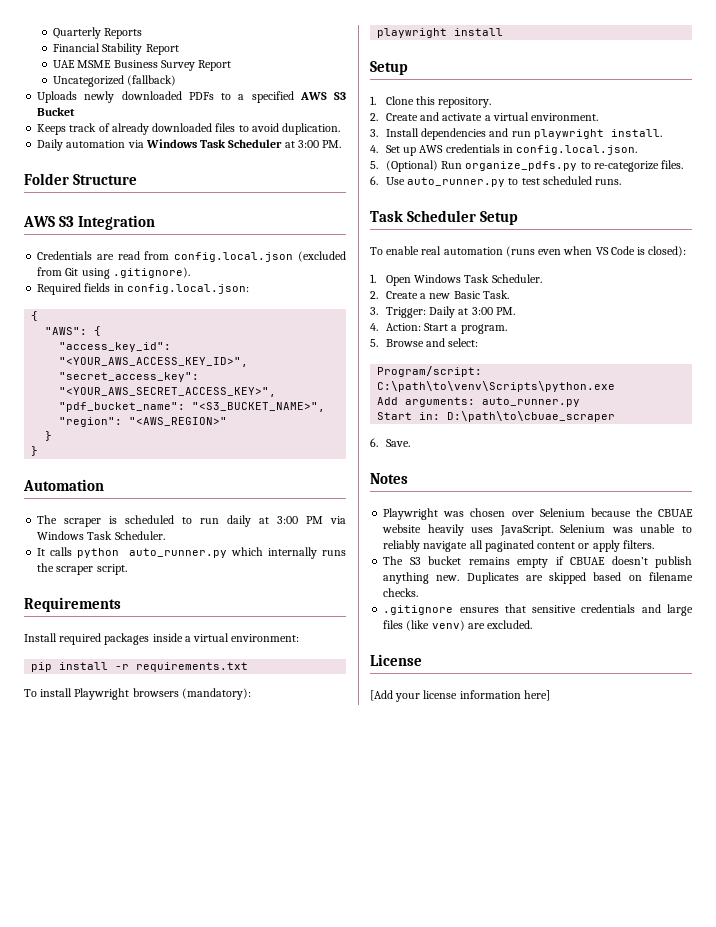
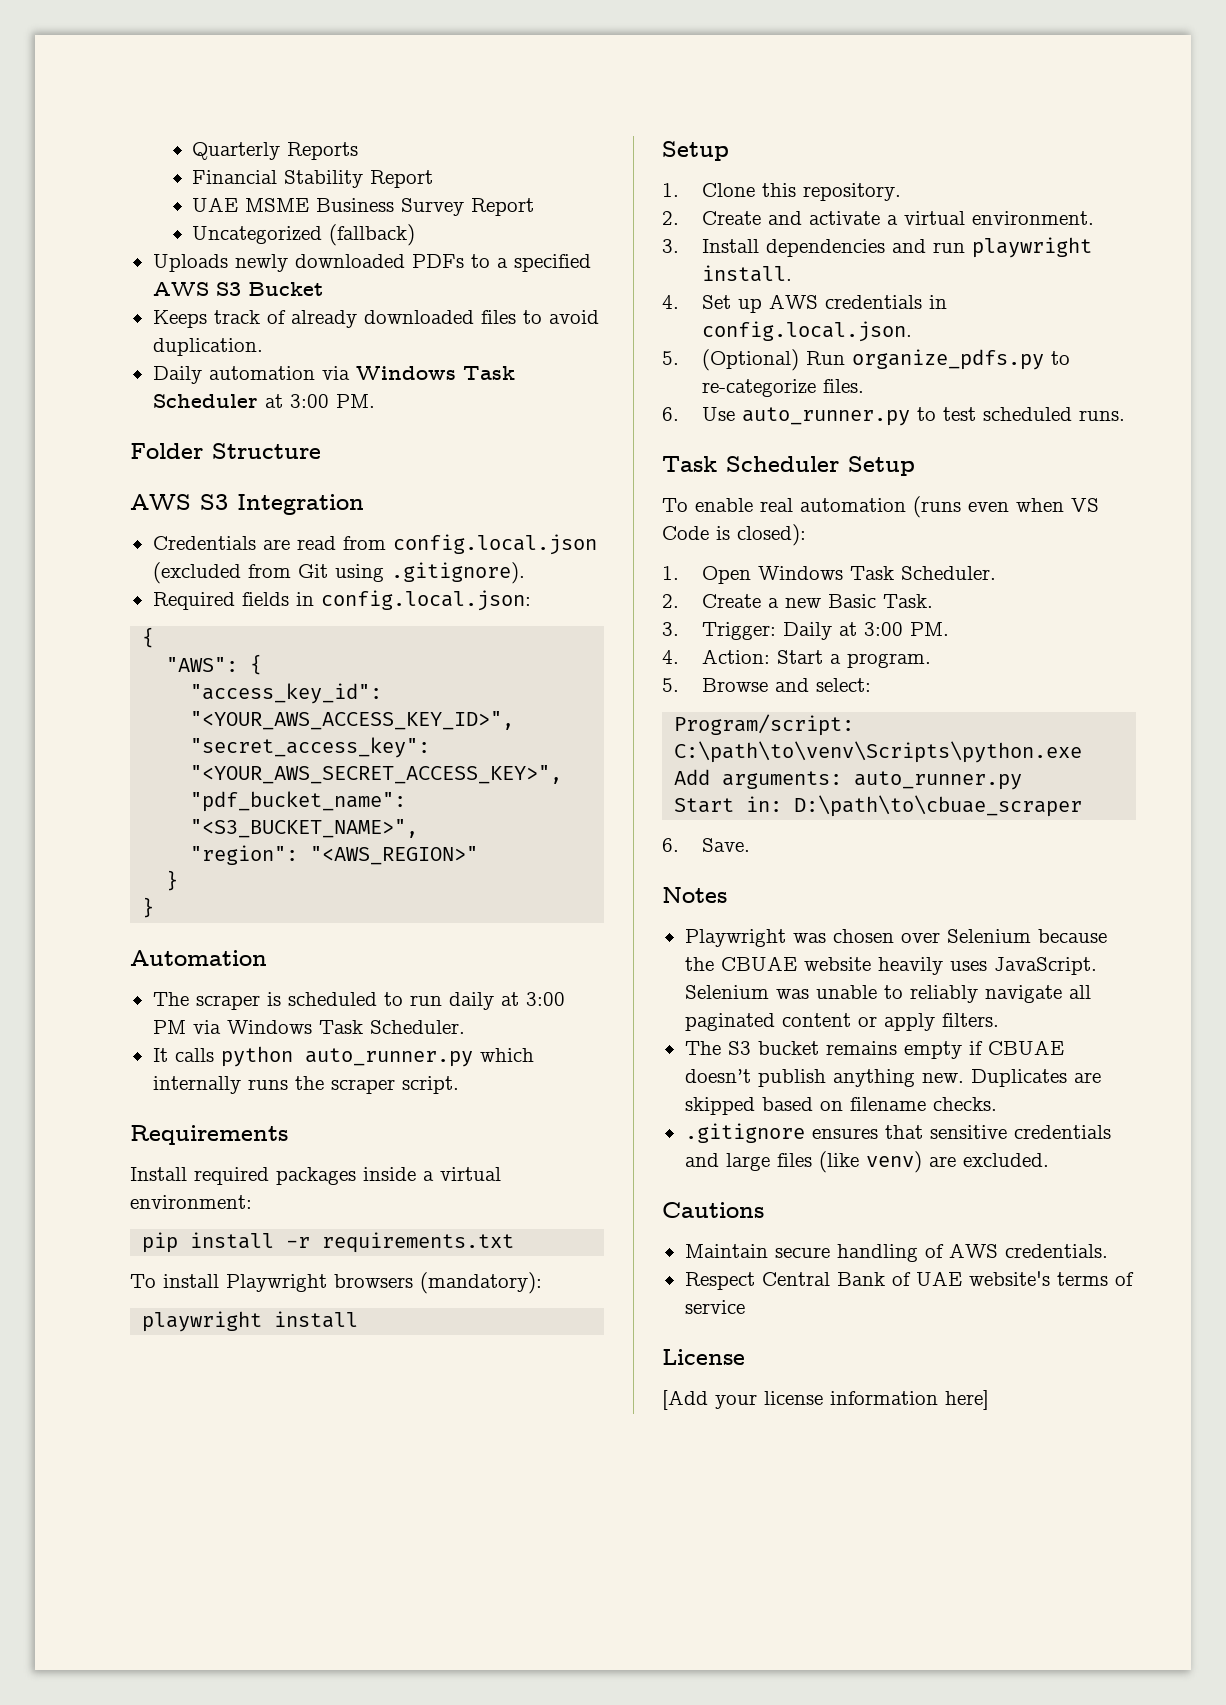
+ Cautions
+ Maintain secure handling of AWS credentials.
+ Respect Central Bank of UAE website's terms of service

